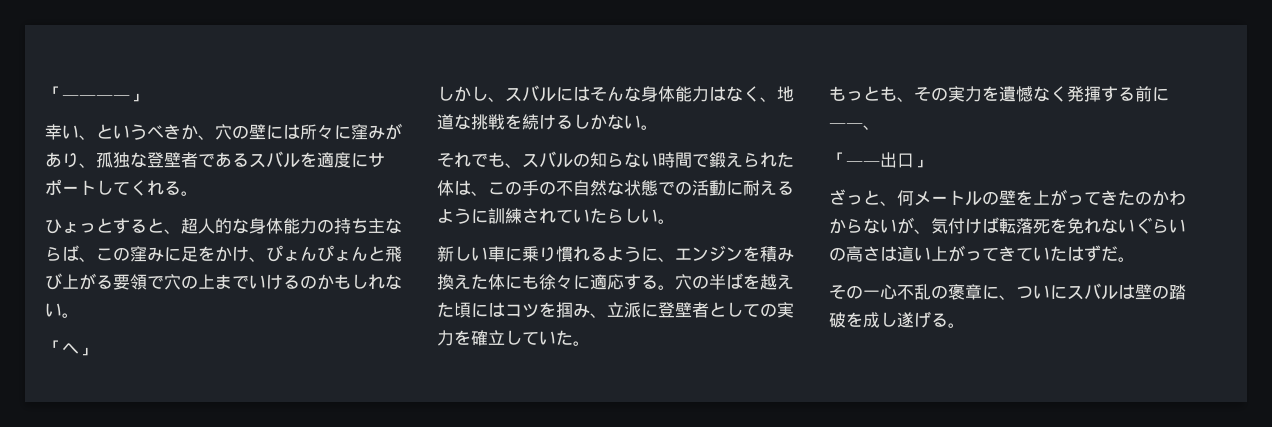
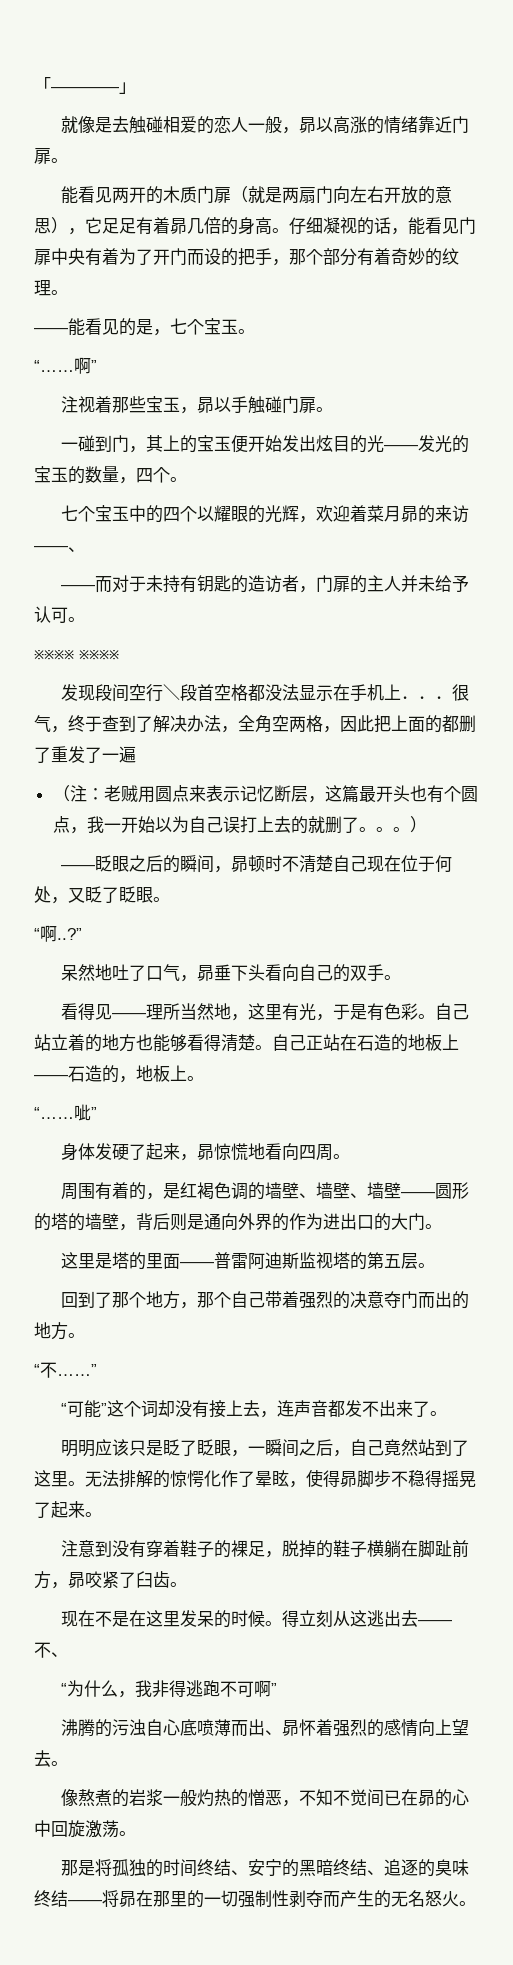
- 幸い、というべきか、穴の壁には所々に窪みがあり、孤独な登壁者であるスバルを適度にサポートしてくれる。
- ひょっとすると、超人的な身体能力の持ち主ならば、この窪みに足をかけ、ぴょんぴょんと飛び上がる要領で穴の上までいけるのかもしれない。
- 「へ」
- しかし、スバルにはそんな身体能力はなく、地道な挑戦を続けるしかない。
- それでも、スバルの知らない時間で鍛えられた体は、この手の不自然な状態での活動に耐えるように訓練されていたらしい。
- 新しい車に乗り慣れるように、エンジンを積み換えた体にも徐々に適応する。穴の半ばを越えた頃にはコツを掴み、立派に登壁者としての実力を確立していた。
- もっとも、その実力を遺憾なく発揮する前に――、
- 「――出口」
- ざっと、何メートルの壁を上がってきたのかわからないが、気付けば転落死を免れないぐらいの高さは這い上がってきていたはずだ。
- その一心不乱の褒章に、ついにスバルは壁の踏破を成し遂げる。
+ 就像是去触碰相爱的恋人一般，昴以高涨的情绪靠近门扉。
+ 能看见两开的木质门扉（就是两扇门向左右开放的意思），它足足有着昴几倍的身高。仔细凝视的话，能看见门扉中央有着为了开门而设的把手，那个部分有着奇妙的纹理。
+ ——能看见的是，七个宝玉。
+ “……啊”
+ 注视着那些宝玉，昴以手触碰门扉。
+ 一碰到门，其上的宝玉便开始发出炫目的光——发光的宝玉的数量，四个。
+ 七个宝玉中的四个以耀眼的光辉，欢迎着菜月昴的来访——、
+ ——而对于未持有钥匙的造访者，门扉的主人并未给予认可。
+ ※※※※ ※※※※
+ 发现段间空行＼段首空格都没法显示在手机上．．．很气，终于查到了解决办法，全角空两格，因此把上面的都删了重发了一遍
+ （注：老贼用圆点来表示记忆断层，这篇最开头也有个圆点，我一开始以为自己误打上去的就删了。。。）
+ ——眨眼之后的瞬间，昴顿时不清楚自己现在位于何处，又眨了眨眼。
+ “啊..?”
+ 呆然地吐了口气，昴垂下头看向自己的双手。
+ 看得见——理所当然地，这里有光，于是有色彩。自己站立着的地方也能够看得清楚。自己正站在石造的地板上——石造的，地板上。
+ “……呲”
+ 身体发硬了起来，昴惊慌地看向四周。
+ 周围有着的，是红褐色调的墙壁、墙壁、墙壁——圆形的塔的墙壁，背后则是通向外界的作为进出口的大门。
+ 这里是塔的里面——普雷阿迪斯监视塔的第五层。
+ 回到了那个地方，那个自己带着强烈的决意夺门而出的地方。
+ “不……”
+ “可能”这个词却没有接上去，连声音都发不出来了。
+ 明明应该只是眨了眨眼，一瞬间之后，自己竟然站到了这里。无法排解的惊愕化作了晕眩，使得昴脚步不稳得摇晃了起来。
+ 注意到没有穿着鞋子的裸足，脱掉的鞋子横躺在脚趾前方，昴咬紧了臼齿。
+ 现在不是在这里发呆的时候。得立刻从这逃出去——不、
+ “为什么，我非得逃跑不可啊”
+ 沸腾的污浊自心底喷薄而出、昴怀着强烈的感情向上望去。
+ 像熬煮的岩浆一般灼热的憎恶，不知不觉间已在昴的心中回旋激荡。
+ 那是将孤独的时间终结、安宁的黑暗终结、追逐的臭味终结——将昴在那里的一切强制性剥夺而产生的无名怒火。

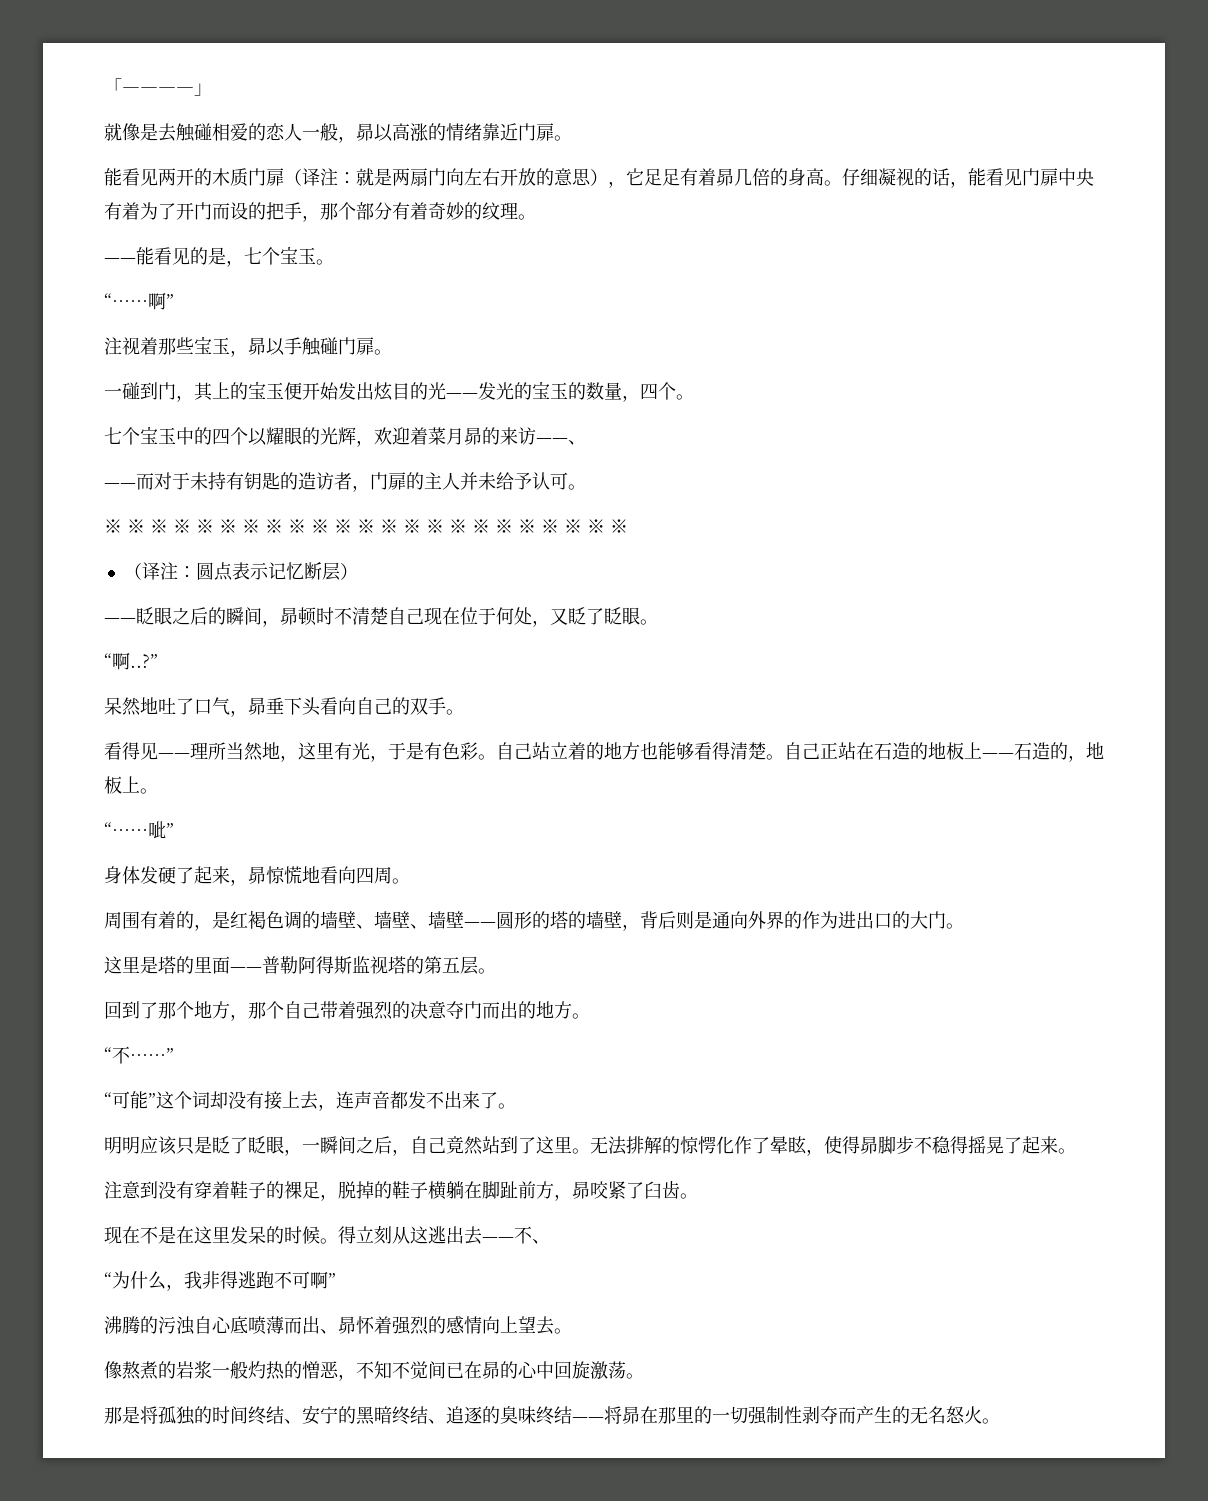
- 能看见两开的木质门扉（就是两扇门向左右开放的意思），它足足有着昴几倍的身高。
+ 能看见两开的木质门扉（译注：就是两扇门向左右开放的意思），它足足有着昴几倍的身高。
- ※※※※ ※※※※
- 发现段间空行＼段首空格都没法显示在手机上．．．很气，终于查到了解决办法，全角空两格，因此把上面的都删了重发了一遍
- （注：老贼用圆点来表示记忆断层，这篇最开头也有个圆点，我一开始以为自己误打上去的就删了。。。）
+ ※ ※ ※ ※ ※ ※ ※ ※ ※ ※ ※ ※ ※ ※ ※ ※ ※ ※ ※ ※ ※ ※ ※
+ （译注：圆点表示记忆断层）
- 这里是塔的里面——普雷阿迪斯监视塔的第五层。
+ 这里是塔的里面——普勒阿得斯监视塔的第五层。

